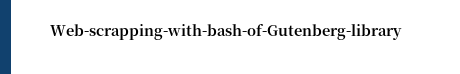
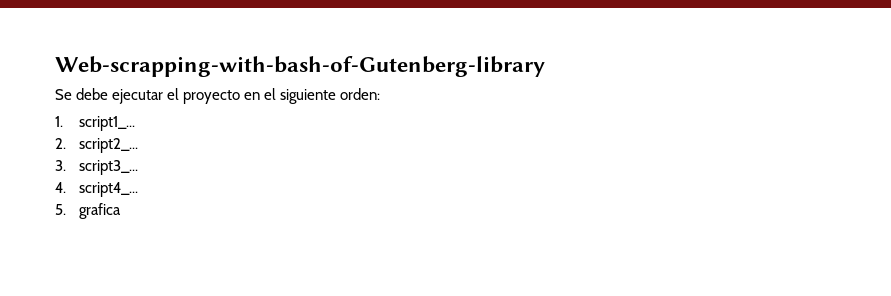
+ Se debe ejecutar el proyecto en el siguiente orden:
+ 1. script1_...
+ 2. script2_...
+ 3. script3_...
+ 4. script4_...
+ 5. grafica

